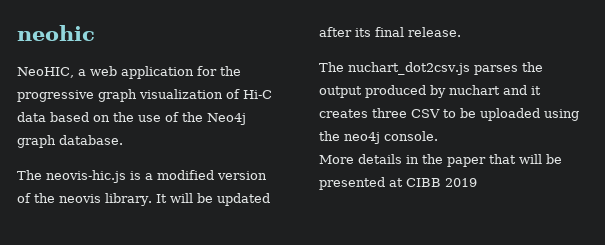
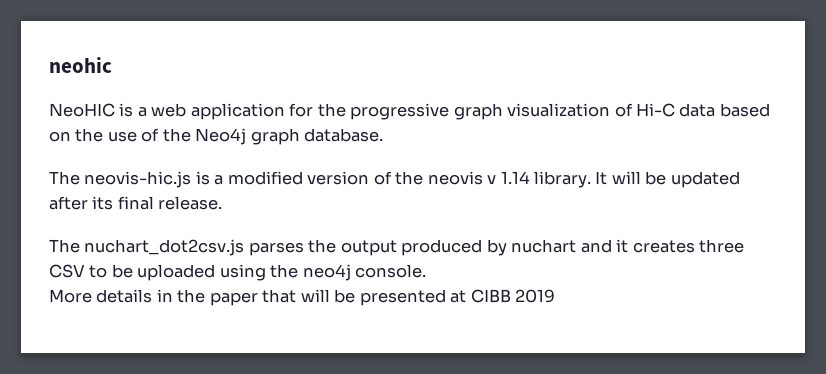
- NeoHIC, a web application for the progressive graph visualization of Hi-C data based on the use of the Neo4j graph database.
+ NeoHIC is a web application for the progressive graph visualization of Hi-C data based on the use of the Neo4j graph database.
- The neovis-hic.js is a modified version of the neovis library.
+ The neovis-hic.js is a modified version of the neovis v 1.14 library.

